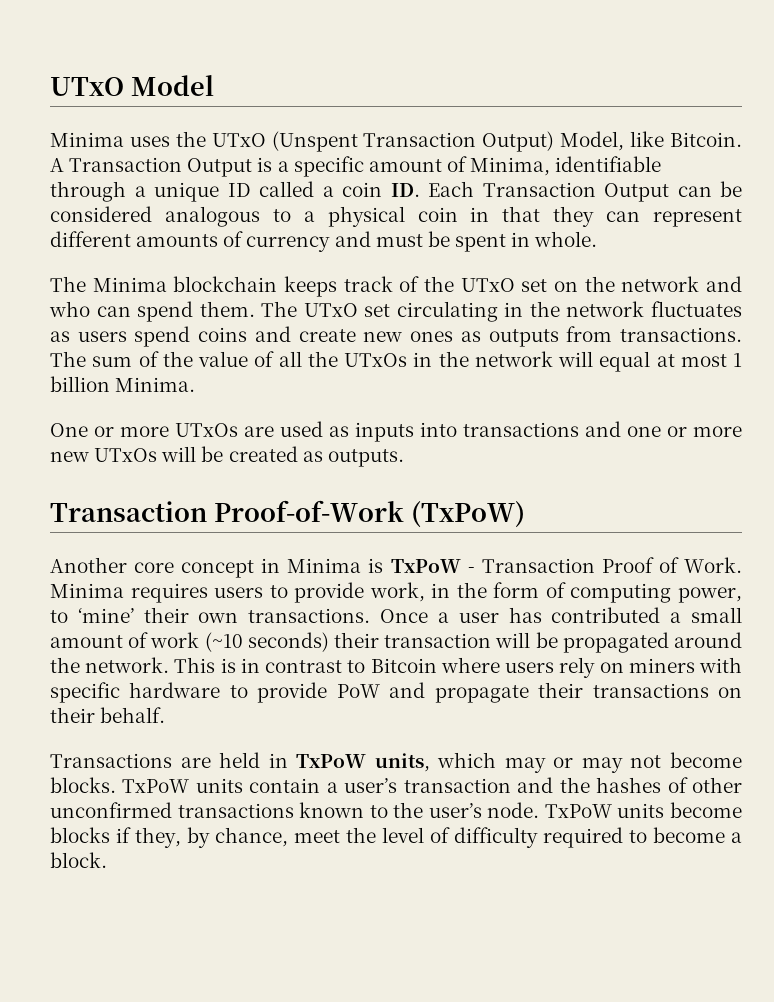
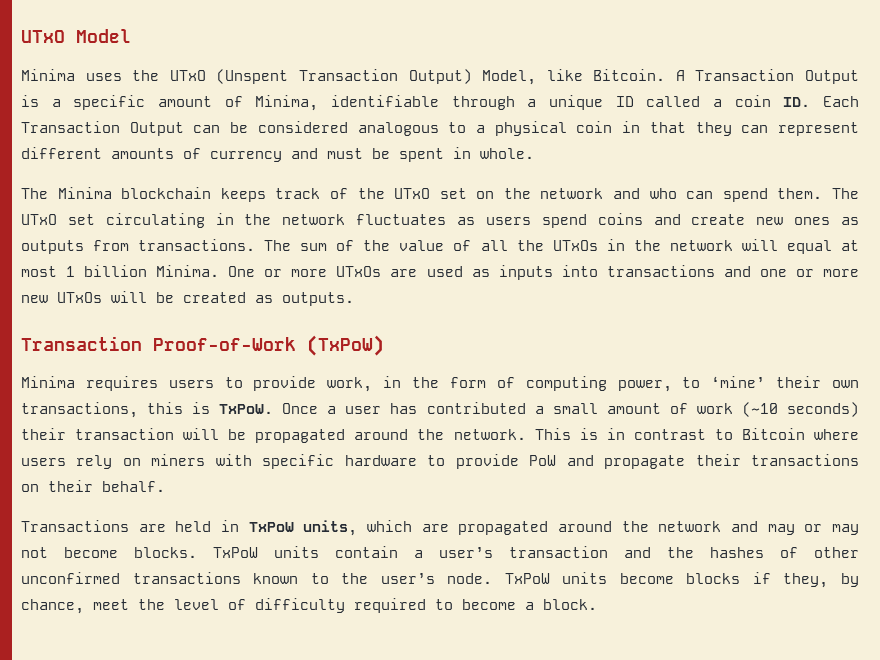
- The sum of the value of all the UTxOs in the network will equal at most 1 billion Minima.
- One or more UTxOs are used as inputs into transactions and one or more new UTxOs will be created as outputs.
+ The sum of the value of all the UTxOs in the network will equal at most 1 billion Minima. One or more UTxOs are used as inputs into transactions and one or more new UTxOs will be created as outputs.
- Another core concept in Minima is TxPoW - Transaction Proof of Work. Minima requires users to provide work, in the form of computing power, to ‘mine’ their own transactions.
+ Minima requires users to provide work, in the form of computing power, to ‘mine’ their own transactions, this is TxPoW.
- Transactions are held in TxPoW units, which may or may not become blocks.
+ Transactions are held in TxPoW units, which are propagated around the network and may or may not become blocks.

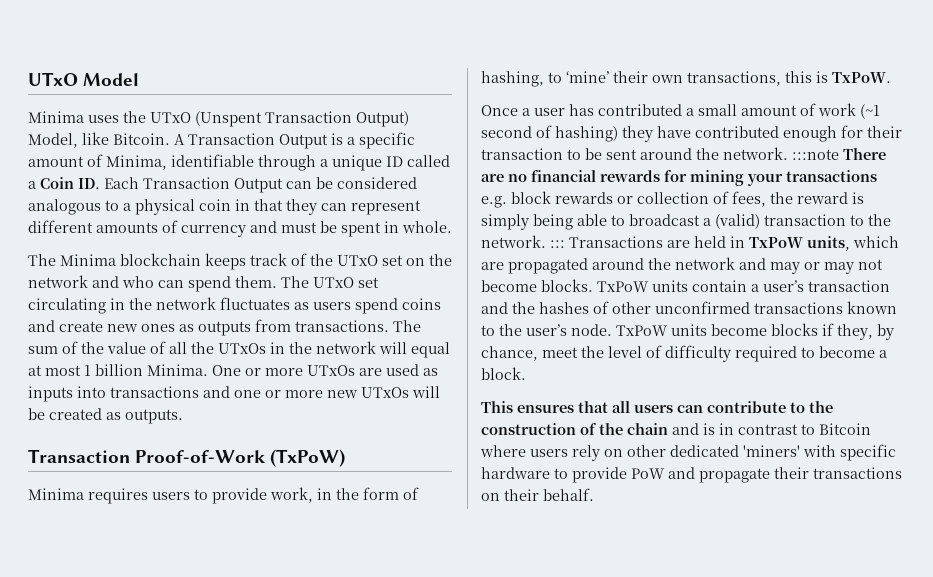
- A Transaction Output is a specific amount of Minima, identifiable through a unique ID called a coin ID. Each Transaction Output can be considered analogous to a physical coin in that they can represent different amounts of currency and must be spent in whole.
+ A Transaction Output is a specific amount of Minima, identifiable through a unique ID called a Coin ID. Each Transaction Output can be considered analogous to a physical coin in that they can represent different amounts of currency and must be spent in whole.
- Minima requires users to provide work, in the form of computing power, to ‘mine’ their own transactions, this is TxPoW. Once a user has contributed a small amount of work (~10 seconds) their transaction will be propagated around the network. This is in contrast to Bitcoin where users rely on miners with specific hardware to provide PoW and propagate their transactions on their behalf.
- Transactions are held in TxPoW units, which are propagated around the network and may or may not become blocks.
+ Minima requires users to provide work, in the form of hashing, to ‘mine’ their own transactions, this is TxPoW.
+ Once a user has contributed a small amount of work (~1 second of hashing) they have contributed enough for their transaction to be sent around the network. :::note There are no financial rewards for mining your transactions e.g. block rewards or collection of fees, the reward is simply being able to broadcast a (valid) transaction to the network. ::: Transactions are held in TxPoW units, which are propagated around the network and may or may not become blocks.
+ This ensures that all users can contribute to the construction of the chain and is in contrast to Bitcoin where users rely on other dedicated 'miners' with specific hardware to provide PoW and propagate their transactions on their behalf.

